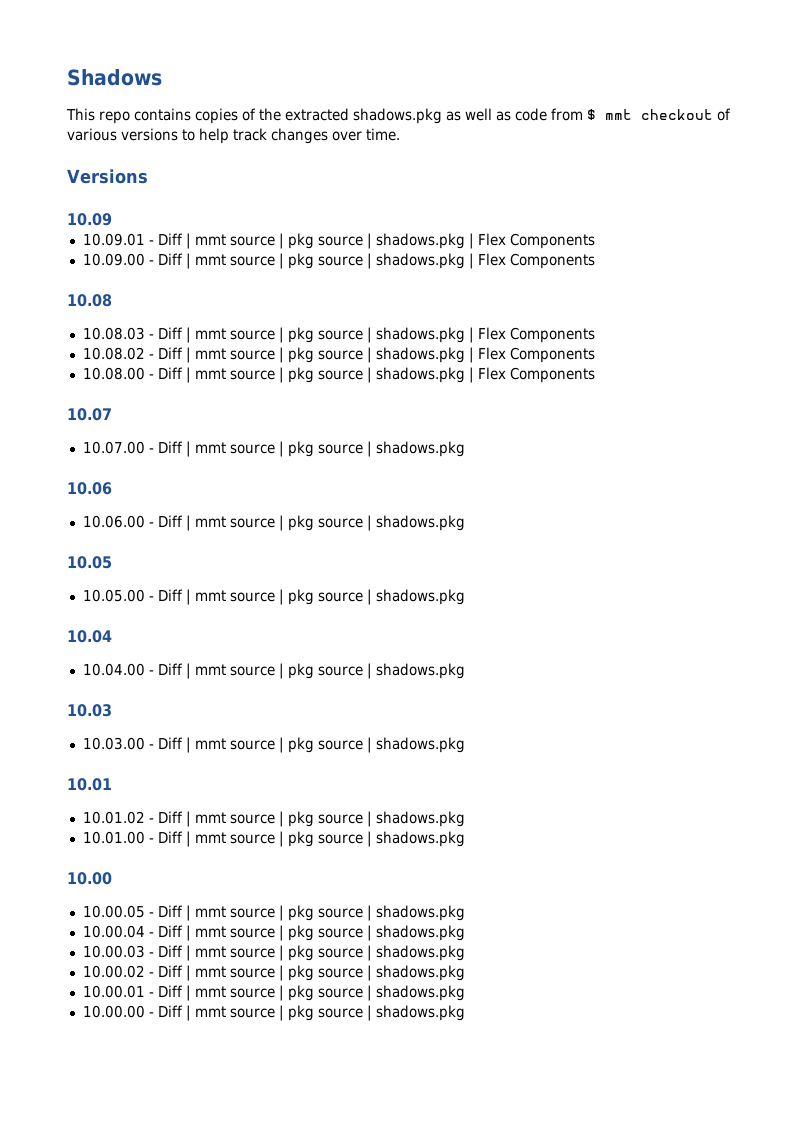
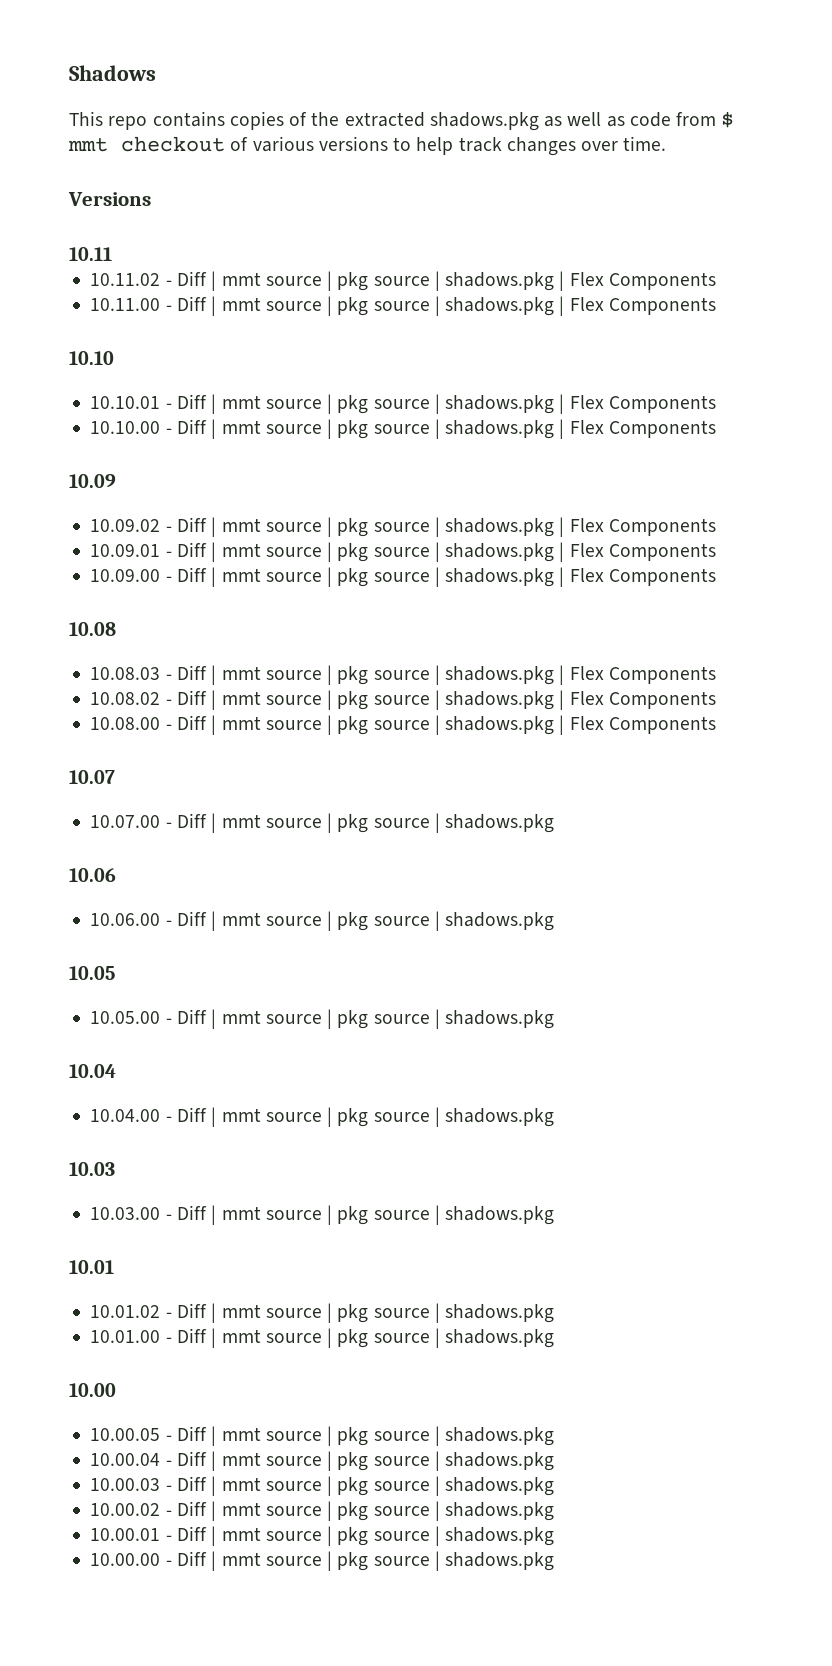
+ 10.11
+ 10.11.02 - Diff | mmt source | pkg source | shadows.pkg | Flex Components
+ 10.11.00 - Diff | mmt source | pkg source | shadows.pkg | Flex Components
+ 10.10
+ 10.10.01 - Diff | mmt source | pkg source | shadows.pkg | Flex Components
+ 10.10.00 - Diff | mmt source | pkg source | shadows.pkg | Flex Components
  10.09
+ 10.09.02 - Diff | mmt source | pkg source | shadows.pkg | Flex Components

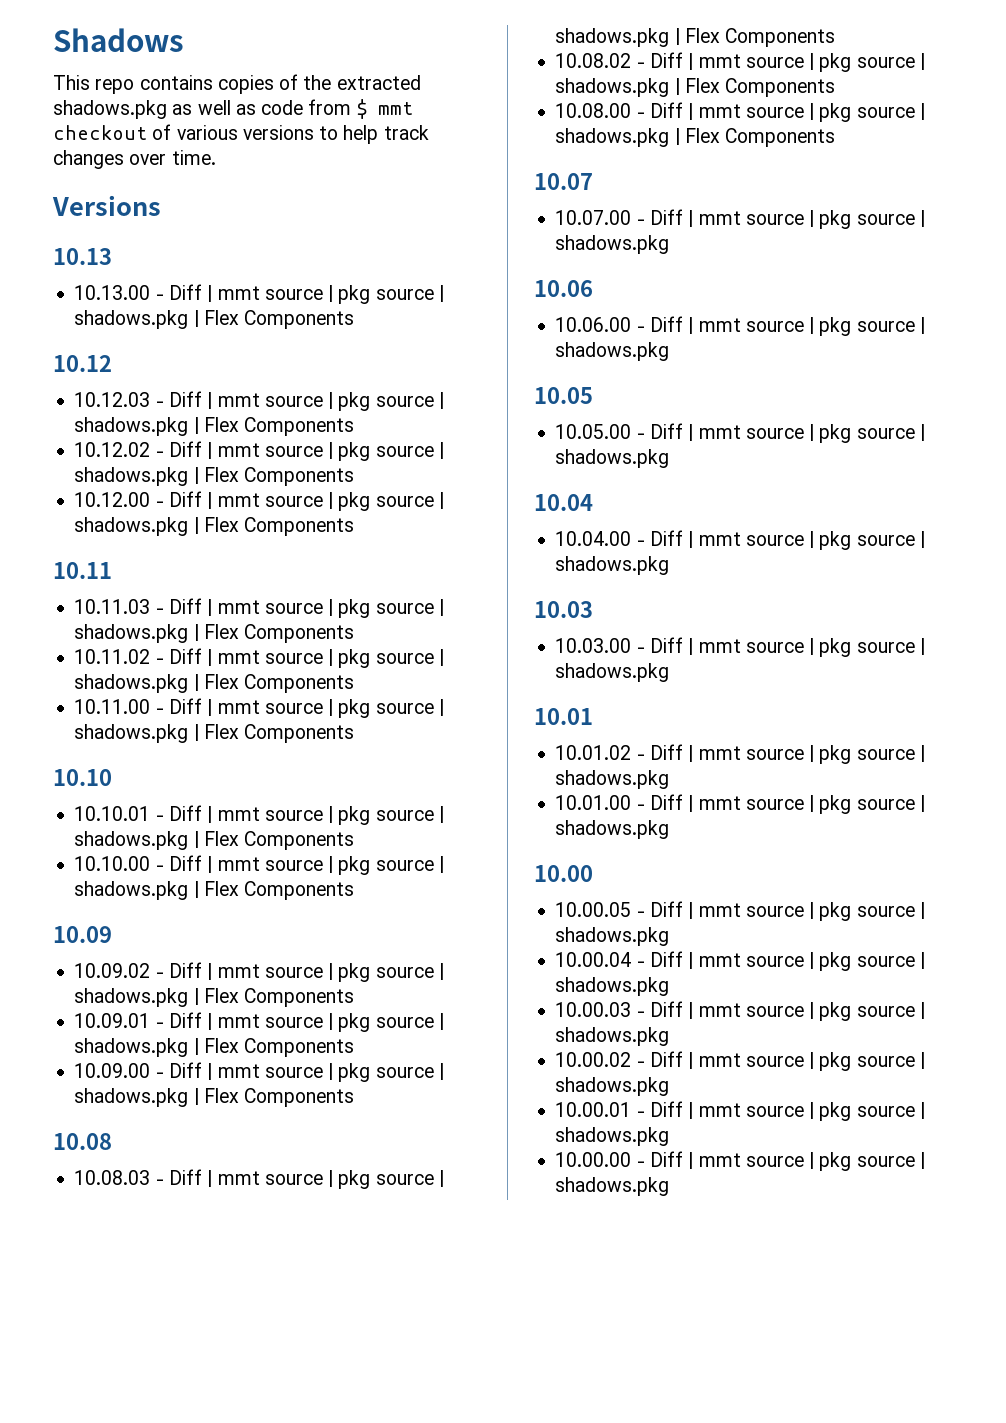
+ 10.13
+ 10.13.00 - Diff | mmt source | pkg source | shadows.pkg | Flex Components
+ 10.12
+ 10.12.03 - Diff | mmt source | pkg source | shadows.pkg | Flex Components
+ 10.12.02 - Diff | mmt source | pkg source | shadows.pkg | Flex Components
+ 10.12.00 - Diff | mmt source | pkg source | shadows.pkg | Flex Components
  10.11
+ 10.11.03 - Diff | mmt source | pkg source | shadows.pkg | Flex Components

